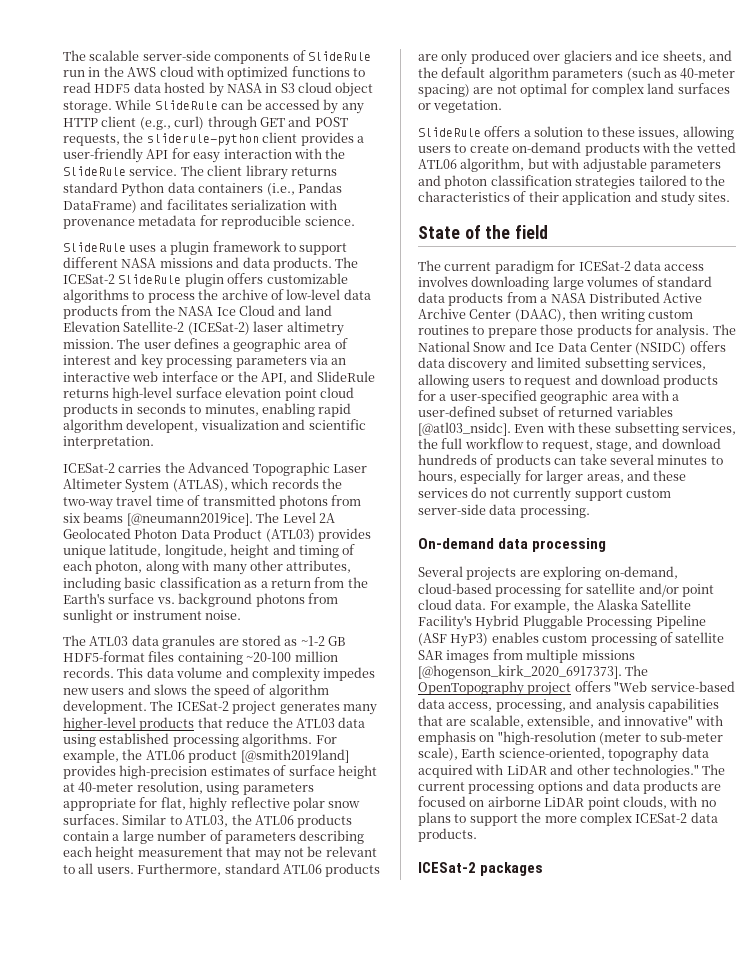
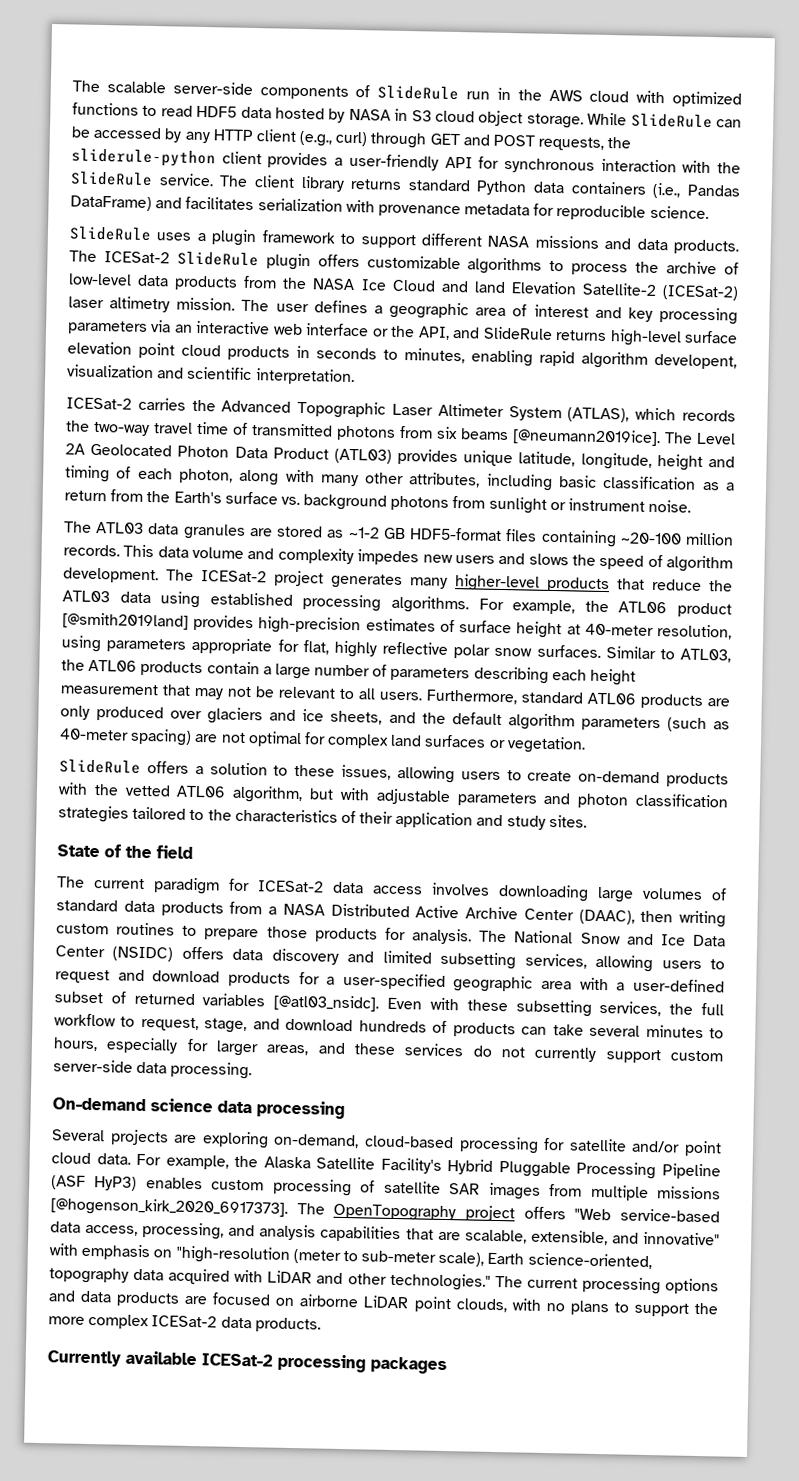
- While SlideRule can be accessed by any HTTP client (e.g., curl) through GET and POST requests, the sliderule-python client provides a user-friendly API for easy interaction with the SlideRule service.
+ While SlideRule can be accessed by any HTTP client (e.g., curl) through GET and POST requests, the sliderule-python client provides a user-friendly API for synchronous interaction with the SlideRule service.
- On-demand data processing
+ On-demand science data processing
- ICESat-2 packages
+ Currently available ICESat-2 processing packages

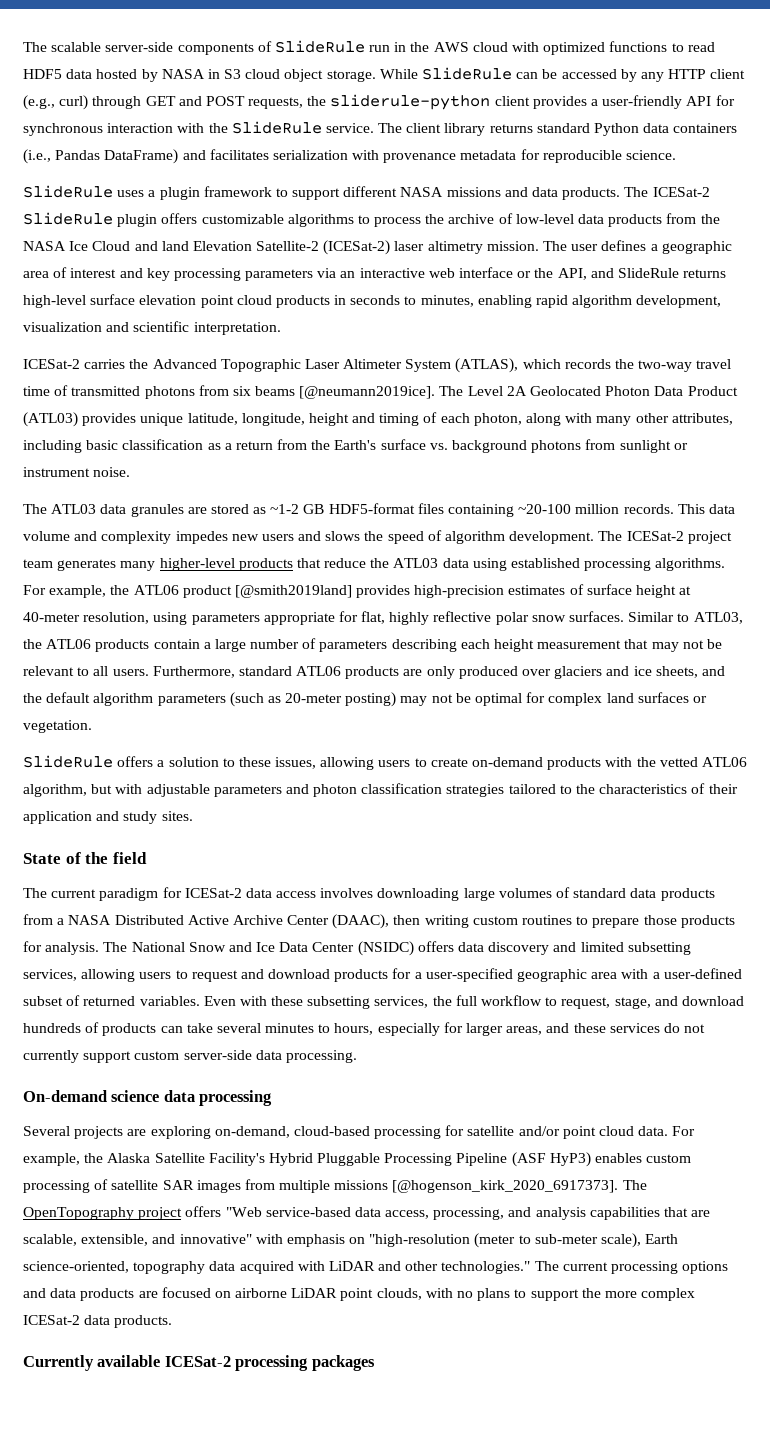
- The user defines a geographic area of interest and key processing parameters via an interactive web interface or the API, and SlideRule returns high-level surface elevation point cloud products in seconds to minutes, enabling rapid algorithm developent, visualization and scientific interpretation.
+ The user defines a geographic area of interest and key processing parameters via an interactive web interface or the API, and SlideRule returns high-level surface elevation point cloud products in seconds to minutes, enabling rapid algorithm development, visualization and scientific interpretation.
- The ICESat-2 project generates many higher-level products that reduce the ATL03 data using established processing algorithms.
+ The ICESat-2 project team generates many higher-level products that reduce the ATL03 data using established processing algorithms.
- Furthermore, standard ATL06 products are only produced over glaciers and ice sheets, and the default algorithm parameters (such as 40-meter spacing) are not optimal for complex land surfaces or vegetation.
+ Furthermore, standard ATL06 products are only produced over glaciers and ice sheets, and the default algorithm parameters (such as 20-meter posting) may not be optimal for complex land surfaces or vegetation.
- The National Snow and Ice Data Center (NSIDC) offers data discovery and limited subsetting services, allowing users to request and download products for a user-specified geographic area with a user-defined subset of returned variables [@atl03_nsidc].
+ The National Snow and Ice Data Center (NSIDC) offers data discovery and limited subsetting services, allowing users to request and download products for a user-specified geographic area with a user-defined subset of returned variables.

